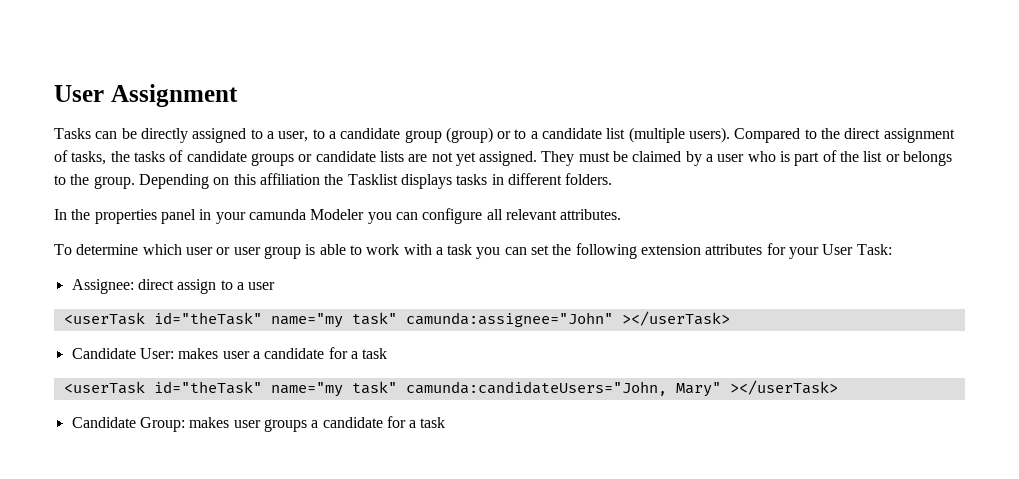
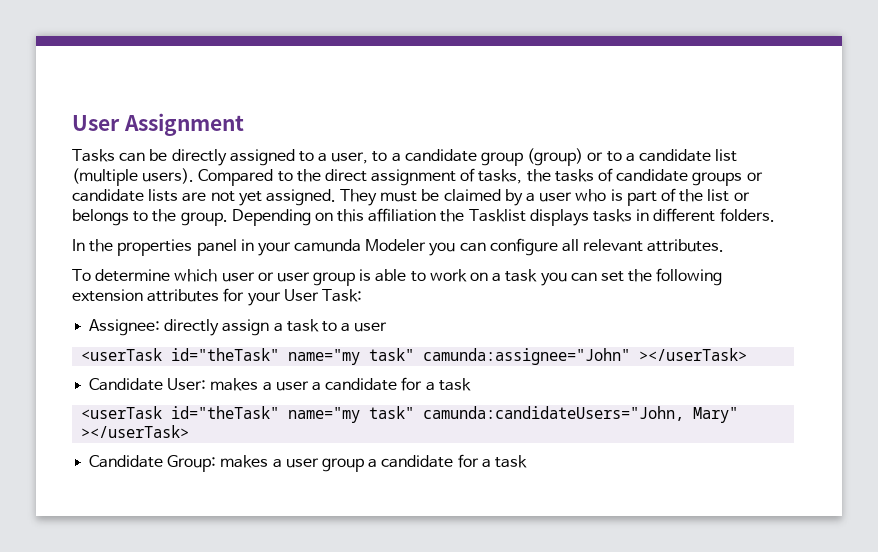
- To determine which user or user group is able to work with a task you can set the following extension attributes for your User Task:
+ To determine which user or user group is able to work on a task you can set the following extension attributes for your User Task:
- Assignee: direct assign to a user
+ Assignee: directly assign a task to a user
- Candidate User: makes user a candidate for a task
+ Candidate User: makes a user a candidate for a task
- Candidate Group: makes user groups a candidate for a task
+ Candidate Group: makes a user group a candidate for a task

